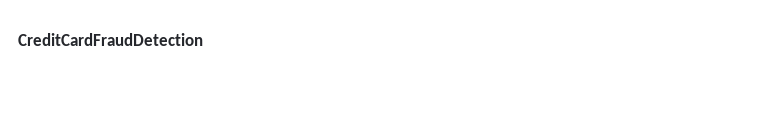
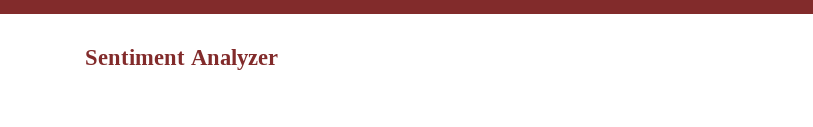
- CreditCardFraudDetection
+ Sentiment Analyzer

